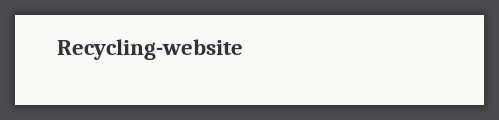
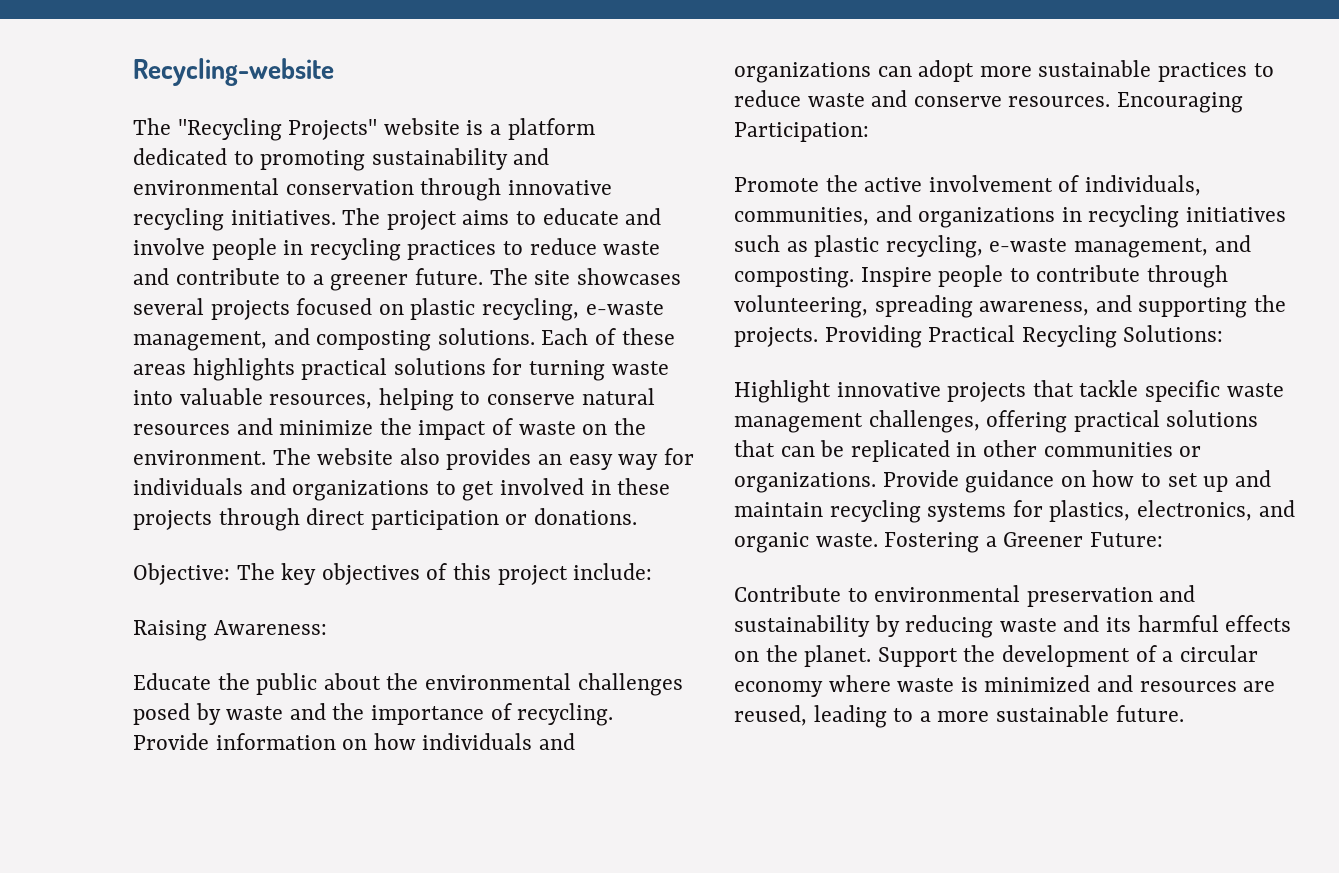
+ The "Recycling Projects" website is a platform dedicated to promoting sustainability and environmental conservation through innovative recycling initiatives. The project aims to educate and involve people in recycling practices to reduce waste and contribute to a greener future. The site showcases several projects focused on plastic recycling, e-waste management, and composting solutions. Each of these areas highlights practical solutions for turning waste into valuable resources, helping to conserve natural resources and minimize the impact of waste on the environment. The website also provides an easy way for individuals and organizations to get involved in these projects through direct participation or donations.
+ Objective: The key objectives of this project include:
+ Raising Awareness:
+ Educate the public about the environmental challenges posed by waste and the importance of recycling. Provide information on how individuals and organizations can adopt more sustainable practices to reduce waste and conserve resources. Encouraging Participation:
+ Promote the active involvement of individuals, communities, and organizations in recycling initiatives such as plastic recycling, e-waste management, and composting. Inspire people to contribute through volunteering, spreading awareness, and supporting the projects. Providing Practical Recycling Solutions:
+ Highlight innovative projects that tackle specific waste management challenges, offering practical solutions that can be replicated in other communities or organizations. Provide guidance on how to set up and maintain recycling systems for plastics, electronics, and organic waste. Fostering a Greener Future:
+ Contribute to environmental preservation and sustainability by reducing waste and its harmful effects on the planet. Support the development of a circular economy where waste is minimized and resources are reused, leading to a more sustainable future.

